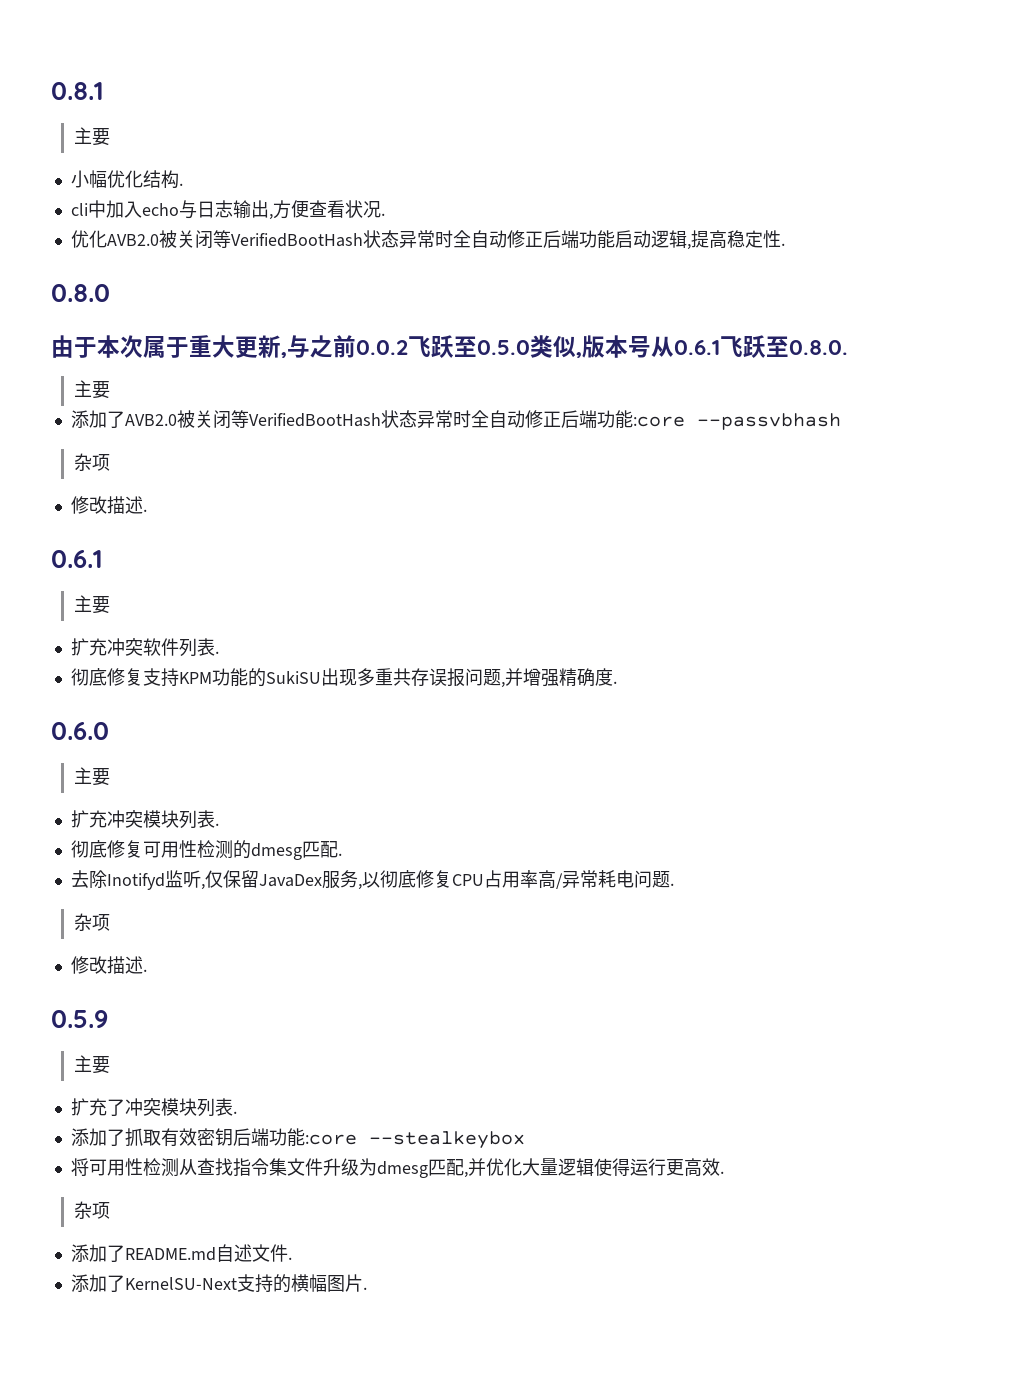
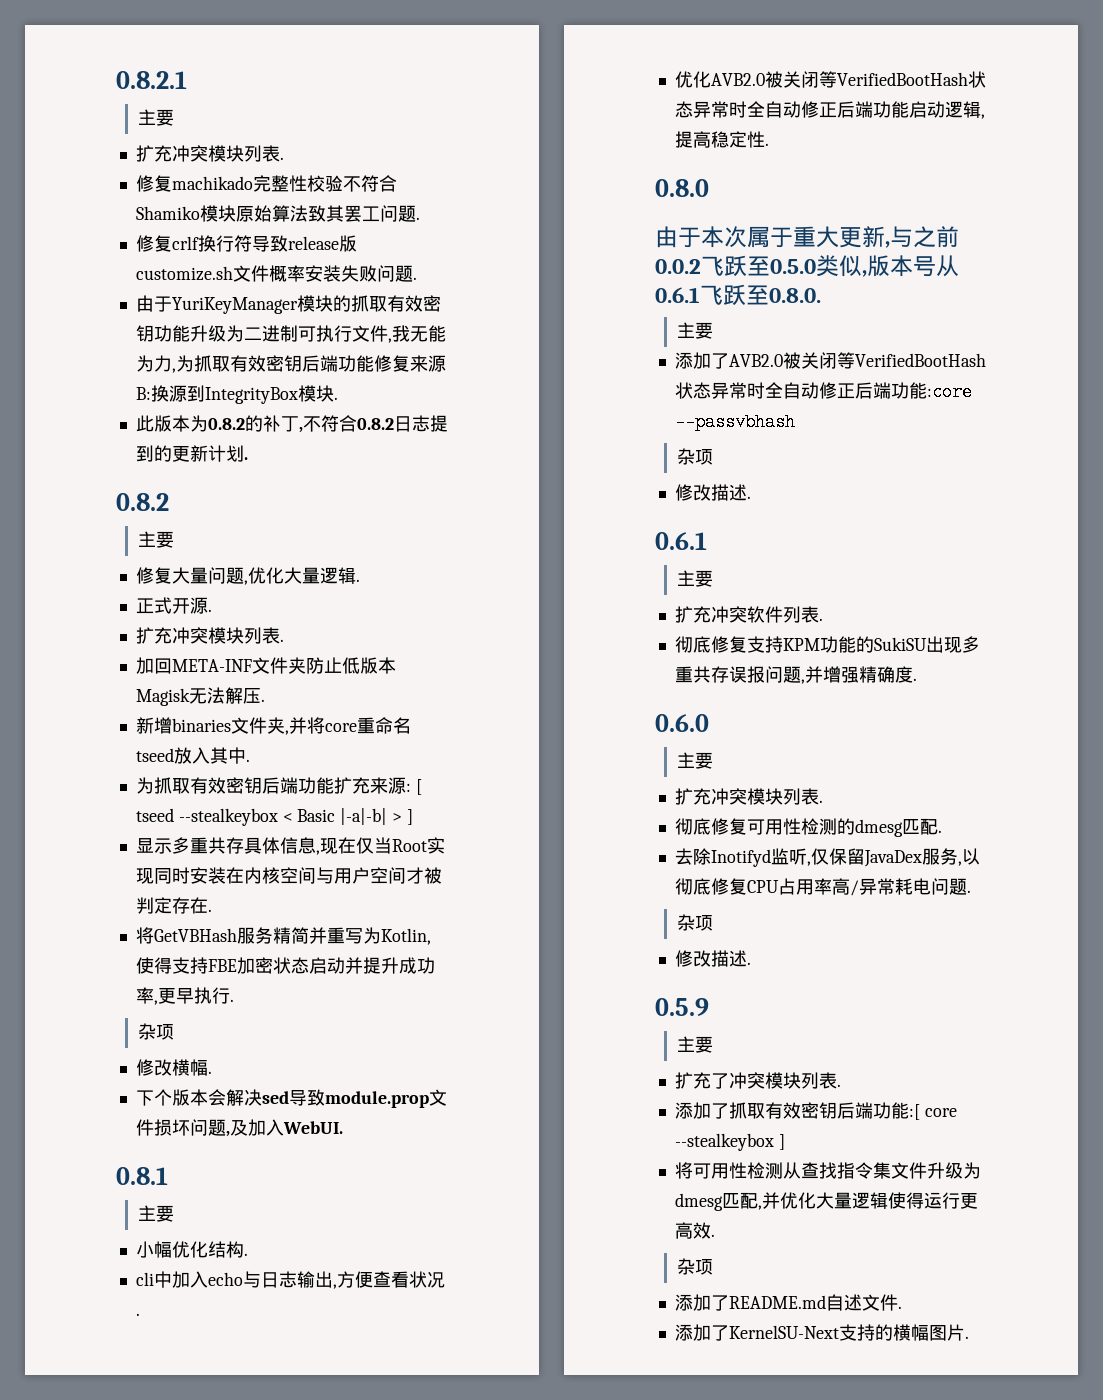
+ 0.8.2.1
+ 主要
+ 扩充冲突模块列表.
+ 修复machikado完整性校验不符合Shamiko模块原始算法致其罢工问题.
+ 修复crlf换行符导致release版customize.sh文件概率安装失败问题.
+ 由于YuriKeyManager模块的抓取有效密钥功能升级为二进制可执行文件,我无能为力,为抓取有效密钥后端功能修复来源B:换源到IntegrityBox模块.
+ 此版本为0.8.2的补丁,不符合0.8.2日志提到的更新计划.
+ 0.8.2
+ 主要
+ 修复大量问题,优化大量逻辑.
+ 正式开源.
+ 扩充冲突模块列表.
+ 加回META-INF文件夹防止低版本Magisk无法解压.
+ 新增binaries文件夹,并将core重命名tseed放入其中.
+ 为抓取有效密钥后端功能扩充来源: [ tseed --stealkeybox < Basic |-a|-b| > ]
+ 显示多重共存具体信息,现在仅当Root实现同时安装在内核空间与用户空间才被判定存在.
+ 将GetVBHash服务精简并重写为Kotlin,使得支持FBE加密状态启动并提升成功率,更早执行.
+ 杂项
+ 修改横幅.
+ 下个版本会解决sed导致module.prop文件损坏问题,及加入WebUI.
- 添加了抓取有效密钥后端功能:core --stealkeybox
+ 添加了抓取有效密钥后端功能:[ core --stealkeybox ]

